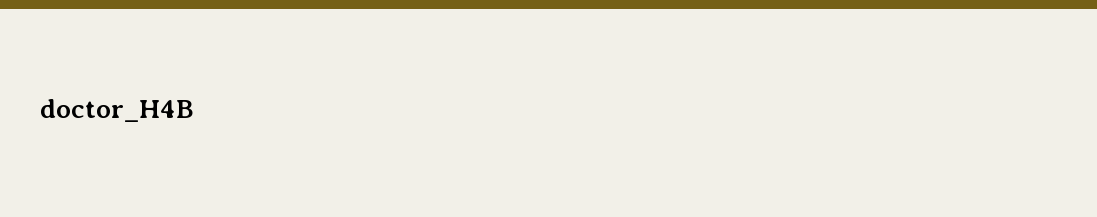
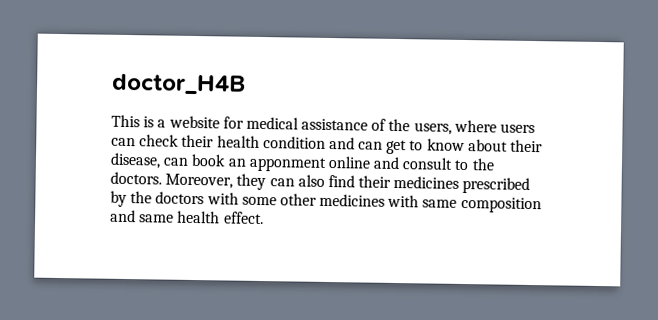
+ This is a website for medical assistance of the users, where users can check their health condition and can get to know about their disease, can book an apponment online and consult to the doctors. Moreover, they can also find their medicines prescribed by the doctors with some other medicines with same composition and same health effect.

